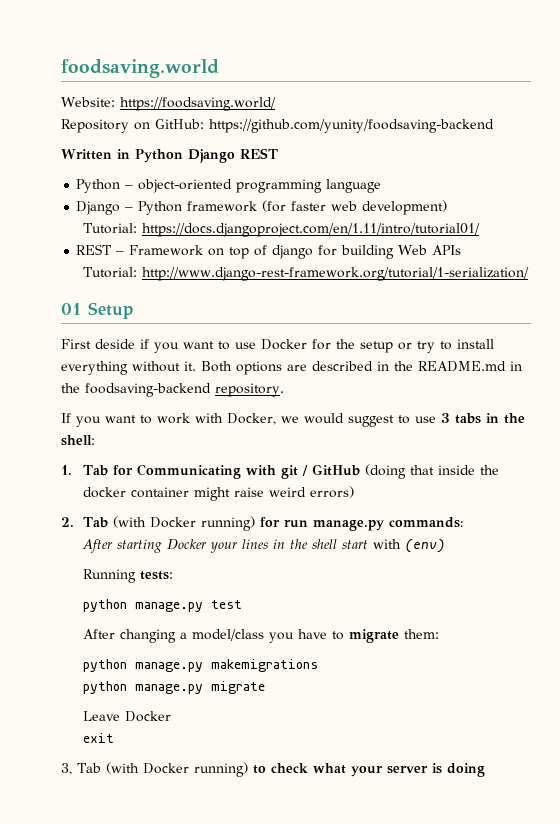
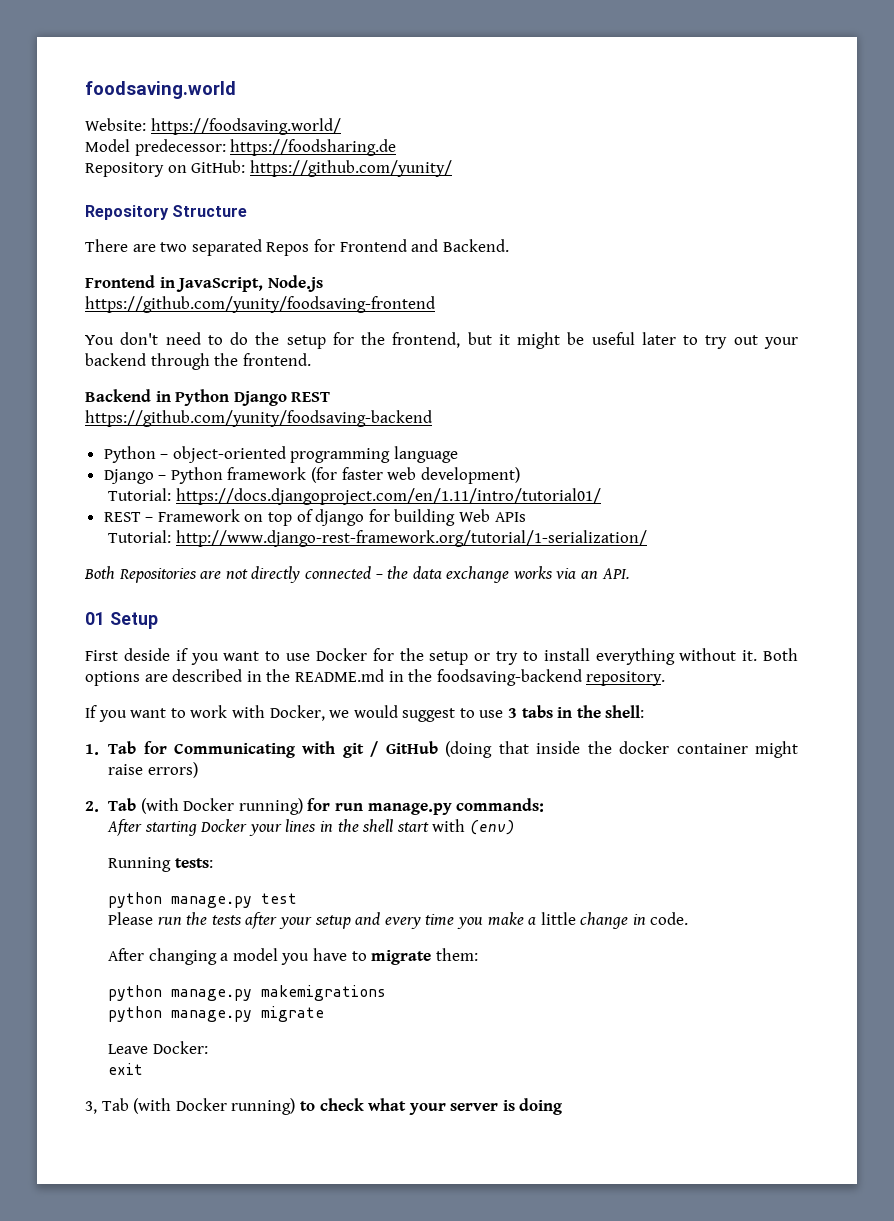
+ Model predecessor: https://foodsharing.de
- Repository on GitHub: https://github.com/yunity/foodsaving-backend
- Written in Python Django REST
+ Repository on GitHub: https://github.com/yunity/
+ Repository Structure
+ There are two separated Repos for Frontend and Backend.
+ Frontend in JavaScript, Node.js
+ https://github.com/yunity/foodsaving-frontend
+ You don't need to do the setup for the frontend, but it might be useful later to try out your backend through the frontend.
+ Backend in Python Django REST
+ https://github.com/yunity/foodsaving-backend
+ Both Repositories are not directly connected – the data exchange works via an API.
- 1. Tab for Communicating with git / GitHub (doing that inside the docker container might raise weird errors)
+ 1. Tab for Communicating with git / GitHub (doing that inside the docker container might raise errors)
+ Please run the tests after your setup and every time you make a little change in code.
- After changing a model/class you have to migrate them:
+ After changing a model you have to migrate them:
- Leave Docker
+ Leave Docker:

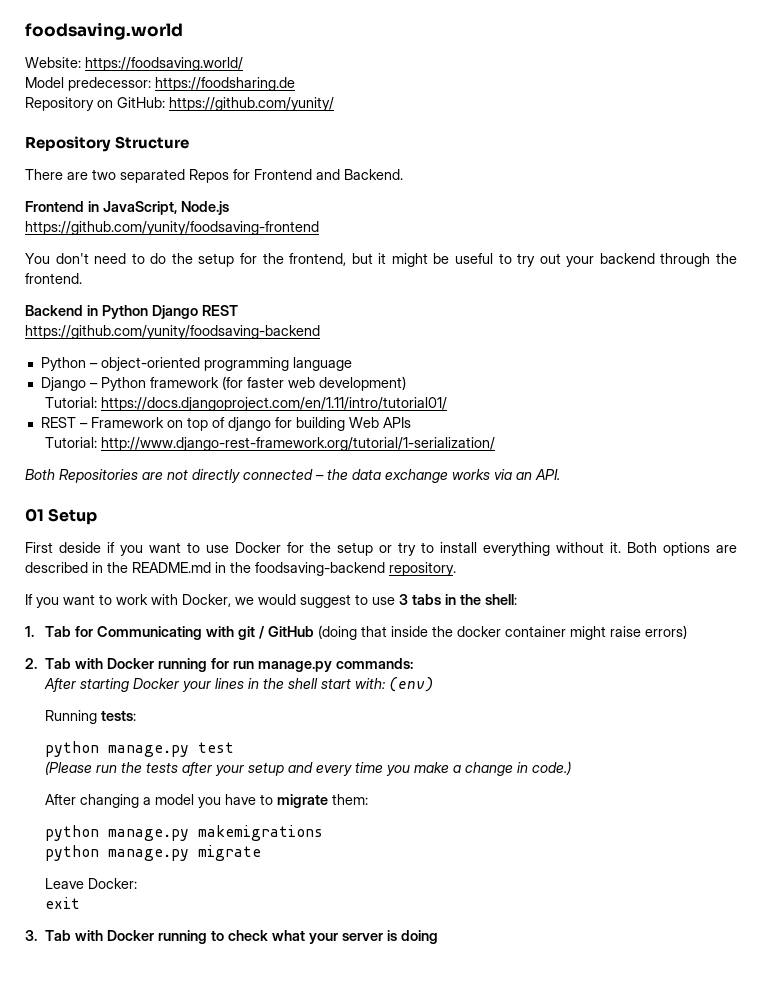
- You don't need to do the setup for the frontend, but it might be useful later to try out your backend through the frontend.
+ You don't need to do the setup for the frontend, but it might be useful to try out your backend through the frontend.
- 2. Tab (with Docker running) for run manage.py commands:
+ 2. Tab with Docker running for run manage.py commands:
- After starting Docker your lines in the shell start with (env)
+ After starting Docker your lines in the shell start with: (env)
- Please run the tests after your setup and every time you make a little change in code.
+ (Please run the tests after your setup and every time you make a change in code.)
- 3, Tab (with Docker running) to check what your server is doing
+ 3. Tab with Docker running to check what your server is doing

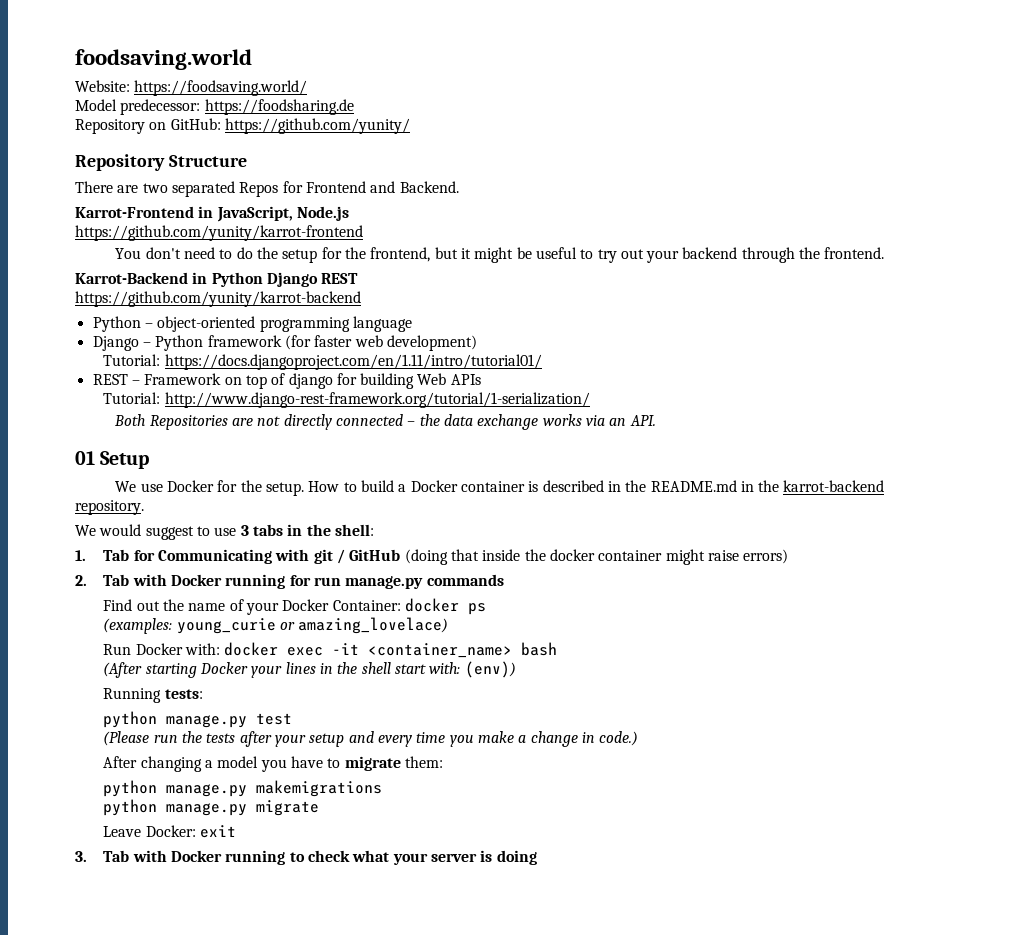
- Frontend in JavaScript, Node.js
+ Karrot-Frontend in JavaScript, Node.js
- https://github.com/yunity/foodsaving-frontend
+ https://github.com/yunity/karrot-frontend
- Backend in Python Django REST
+ Karrot-Backend in Python Django REST
- https://github.com/yunity/foodsaving-backend
+ https://github.com/yunity/karrot-backend
- First deside if you want to use Docker for the setup or try to install everything without it. Both options are described in the README.md in the foodsaving-backend repository.
+ We use Docker for the setup. How to build a Docker container is described in the README.md in the karrot-backend repository.
- If you want to work with Docker, we would suggest to use 3 tabs in the shell:
+ We would suggest to use 3 tabs in the shell:
- 2. Tab with Docker running for run manage.py commands:
- After starting Docker your lines in the shell start with: (env)
+ 2. Tab with Docker running for run manage.py commands
+ Find out the name of your Docker Container: docker ps
+ (examples: young_curie or amazing_lovelace)
+ Run Docker with: docker exec -it <container_name> bash
+ (After starting Docker your lines in the shell start with: (env))
- Leave Docker:
- exit
+ Leave Docker: exit

